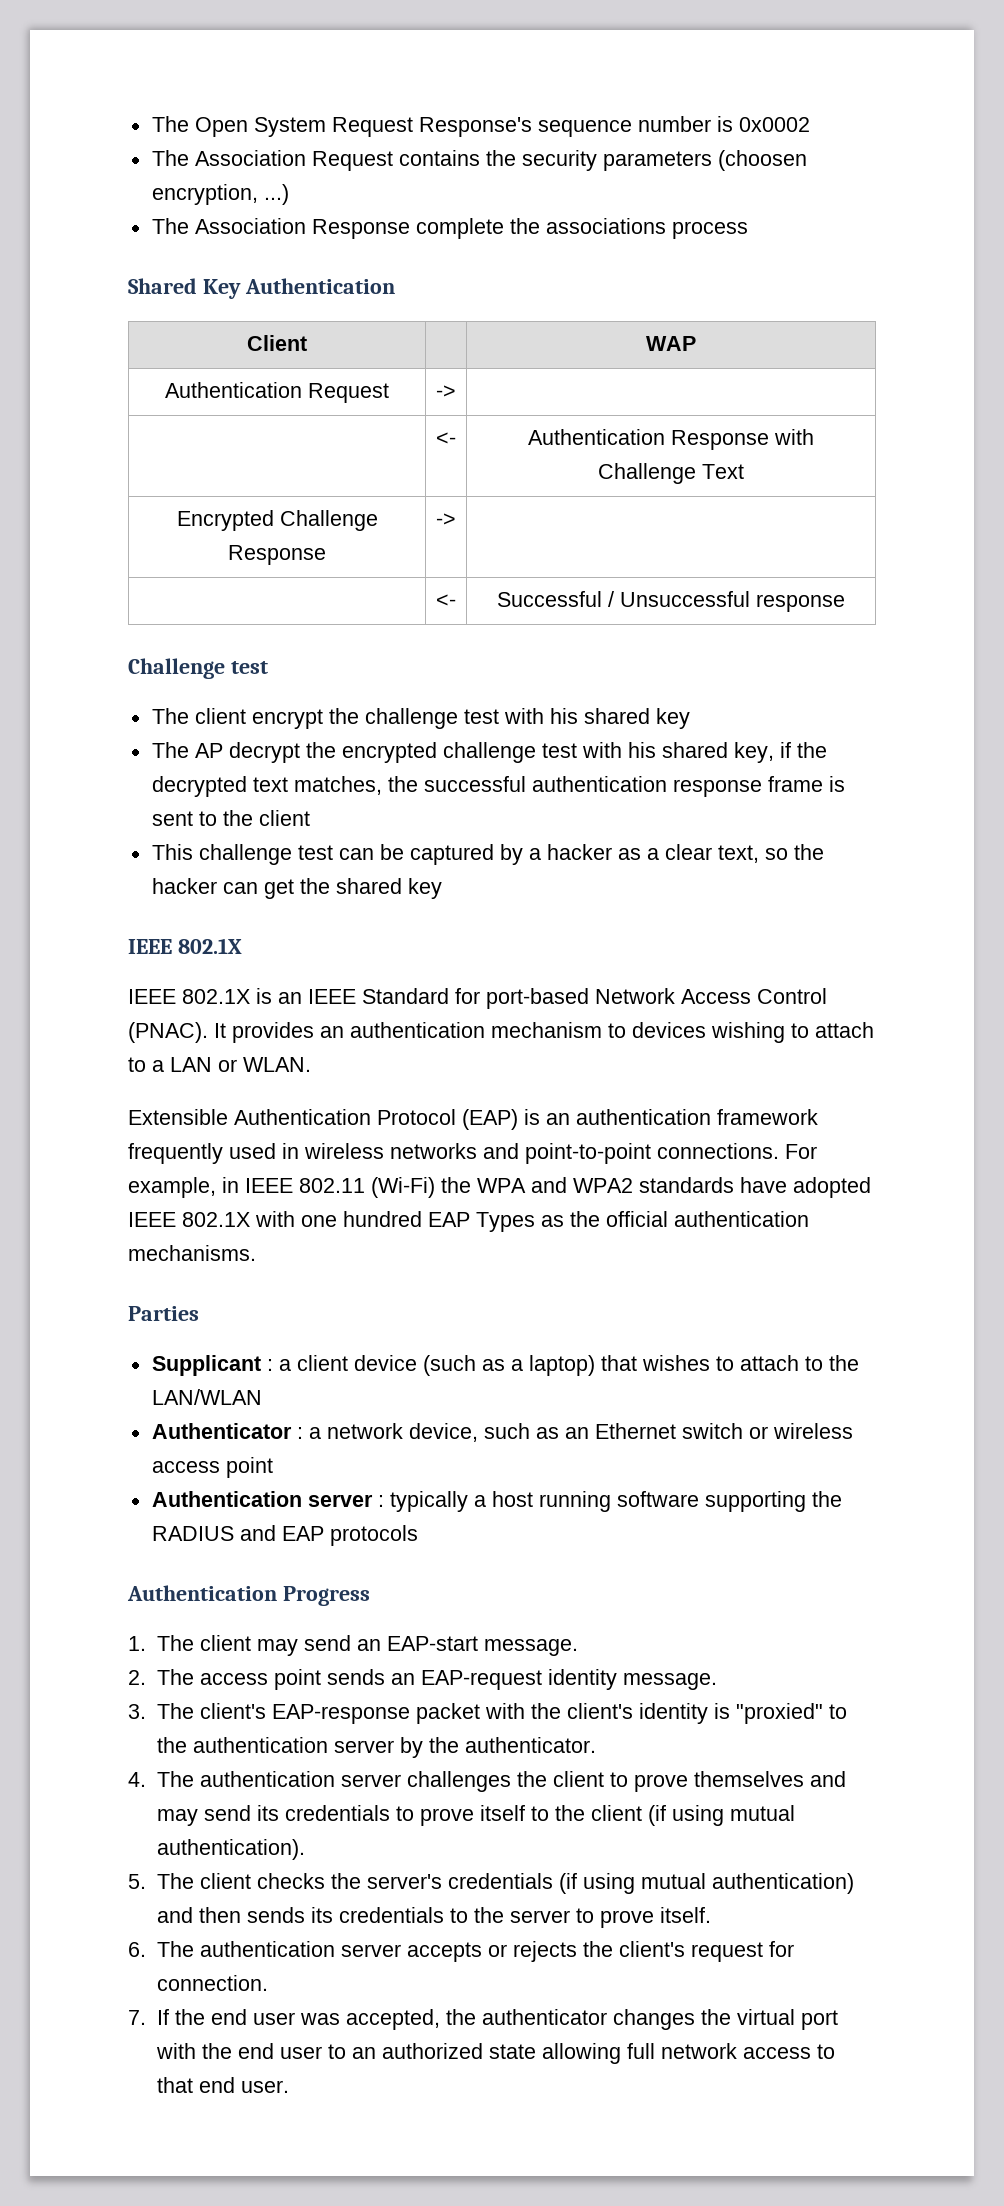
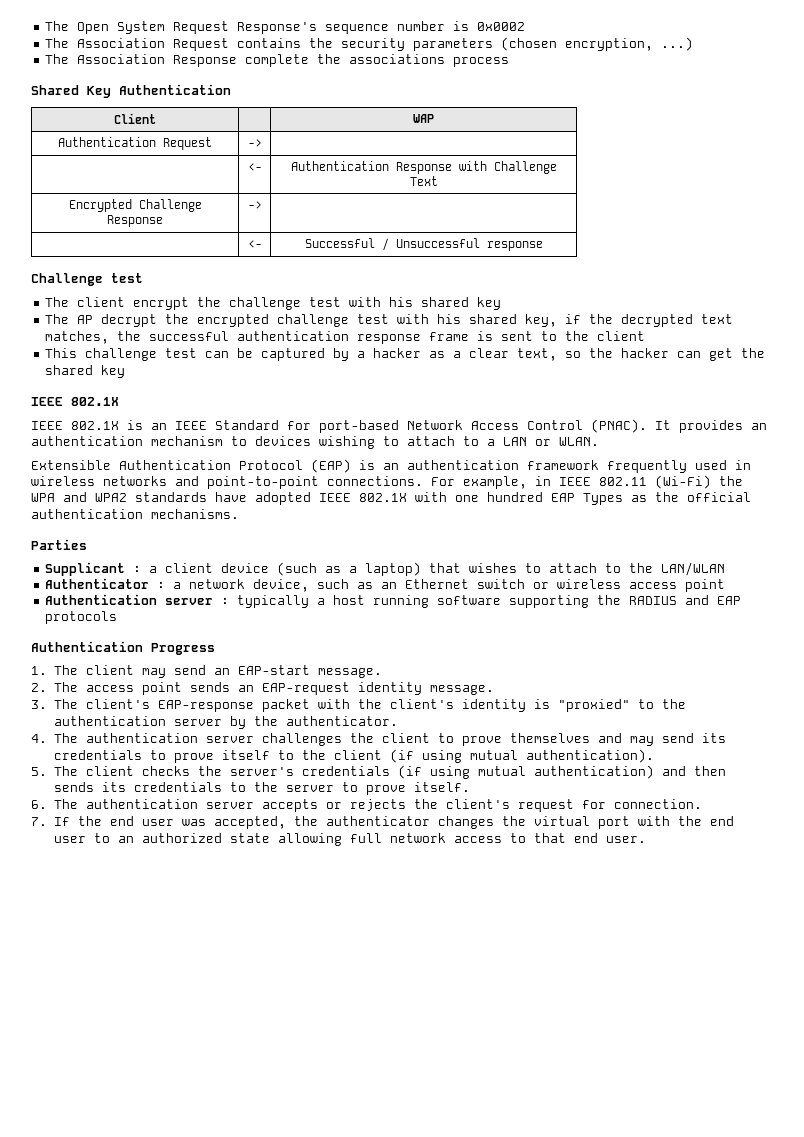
- The Association Request contains the security parameters (choosen encryption, ...)
+ The Association Request contains the security parameters (chosen encryption, ...)

